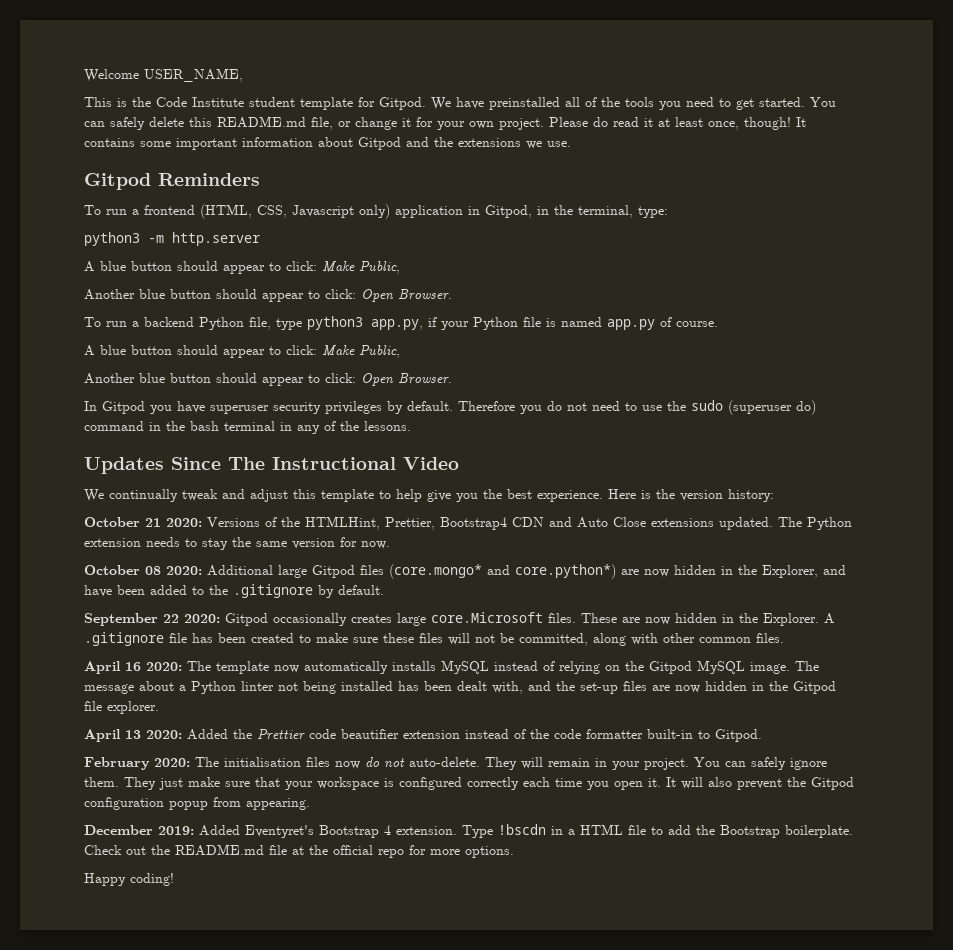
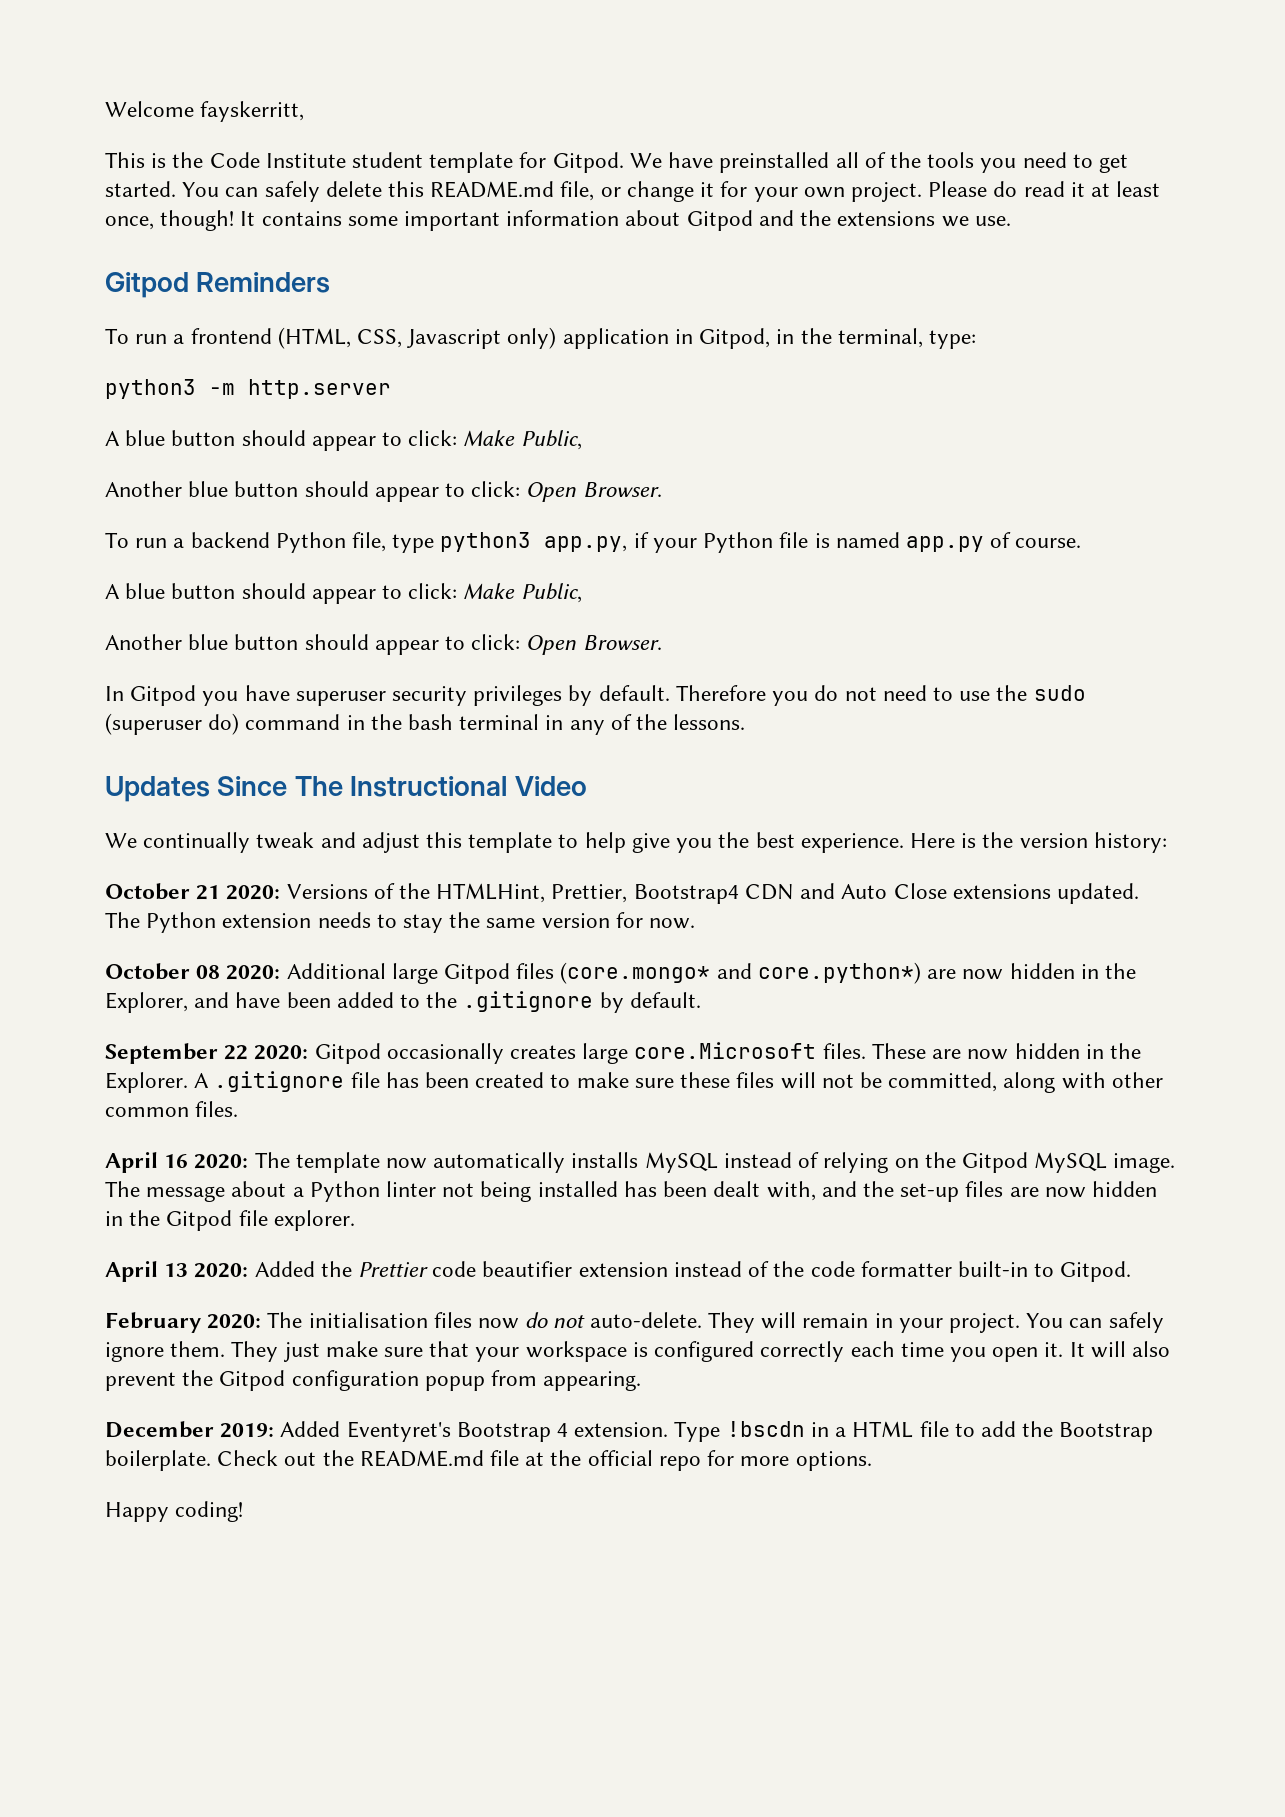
- Welcome USER_NAME,
+ Welcome fayskerritt,

